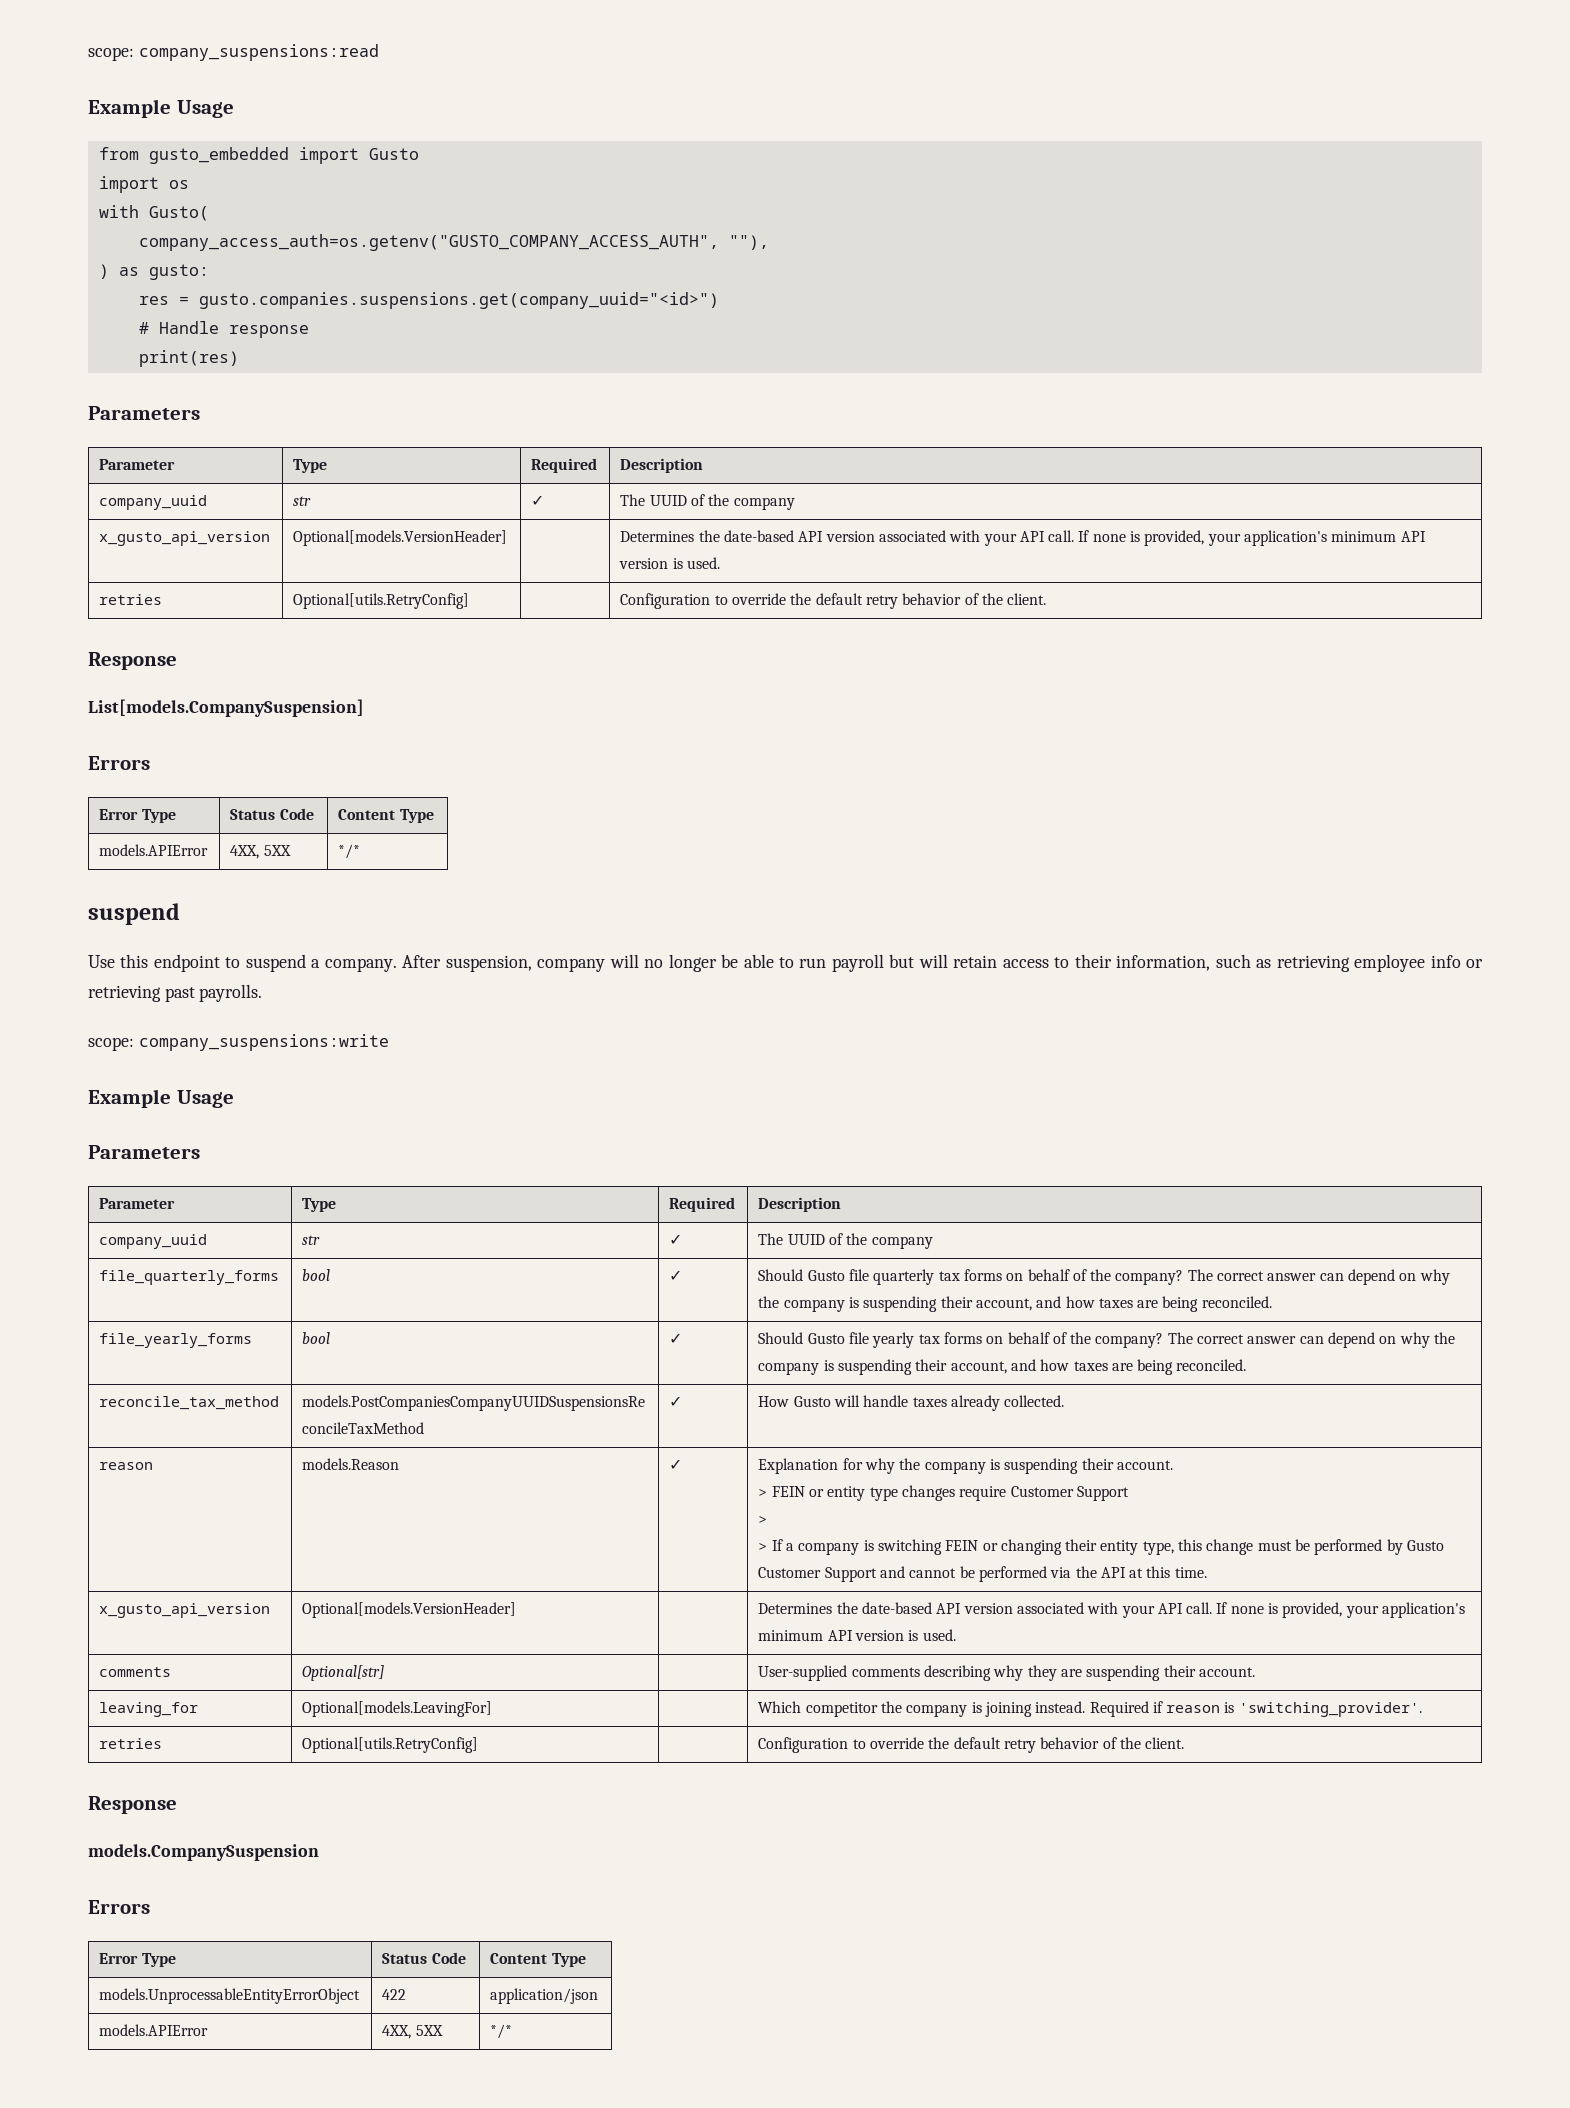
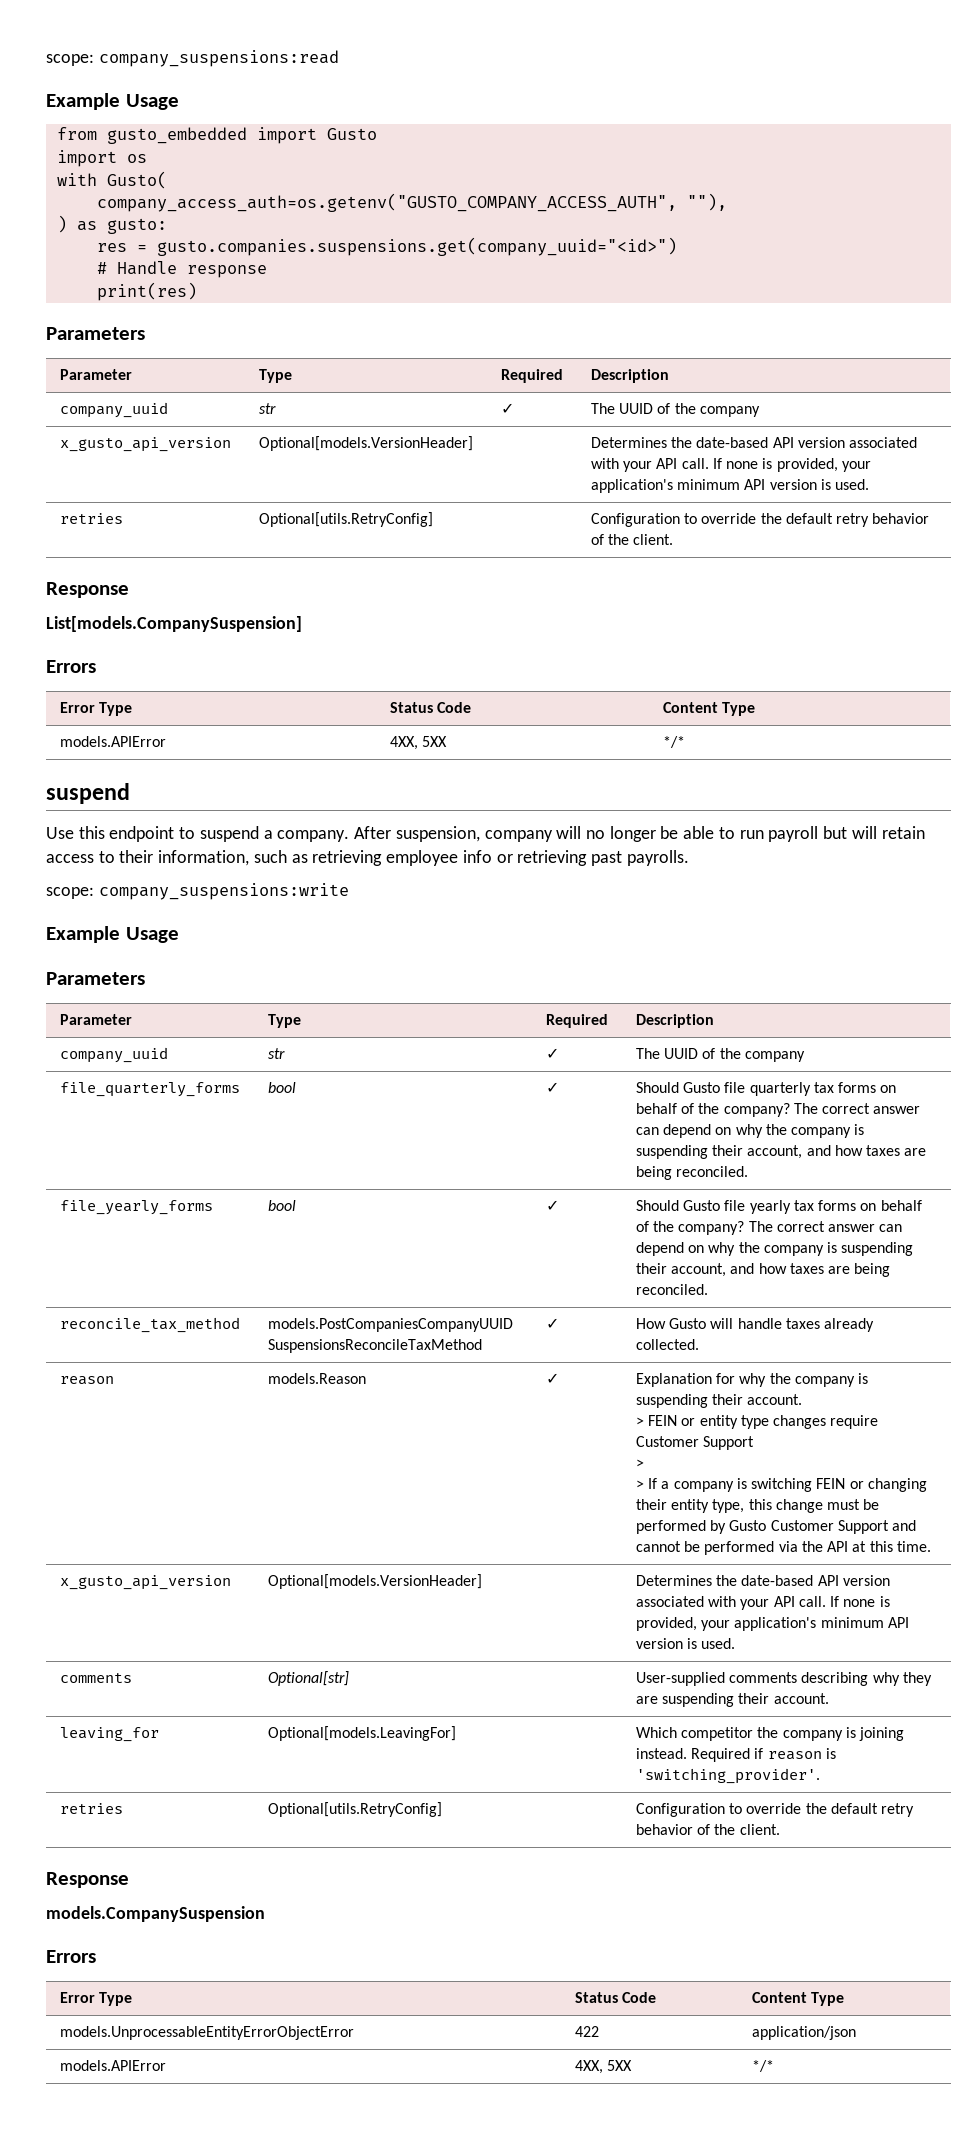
- models.UnprocessableEntityErrorObject | 422 | application/json
+ models.UnprocessableEntityErrorObjectError | 422 | application/json

